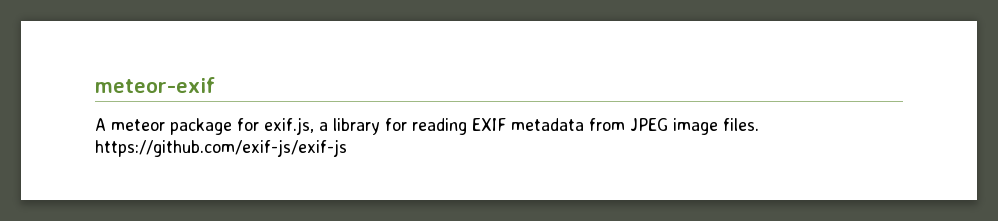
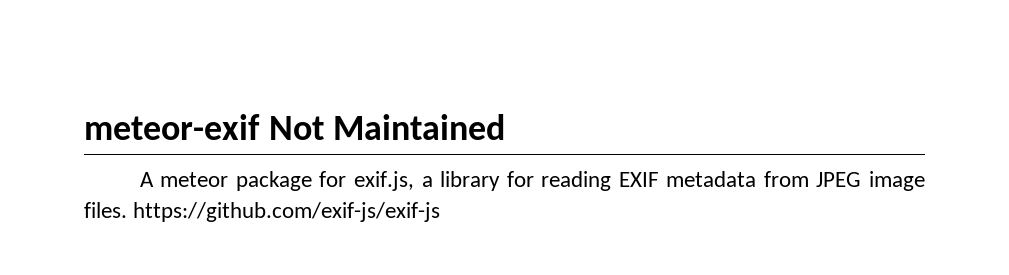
- meteor-exif
+ meteor-exif Not Maintained

